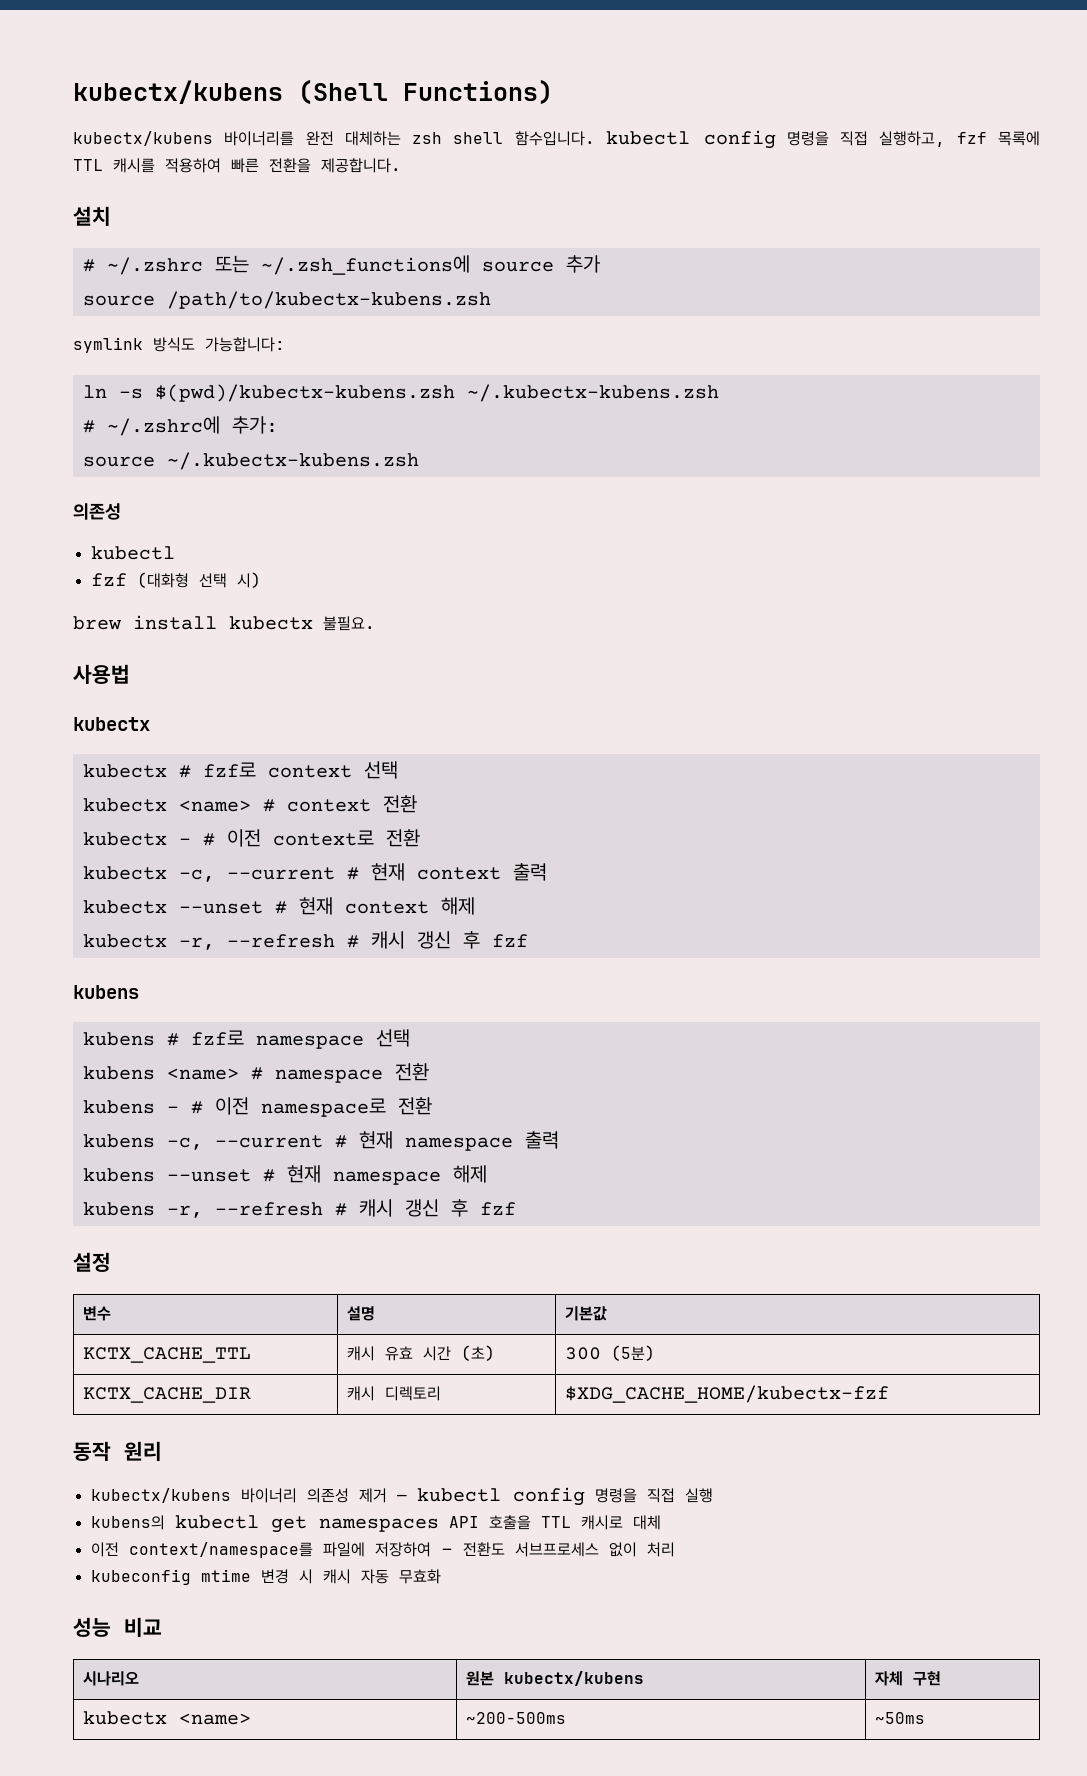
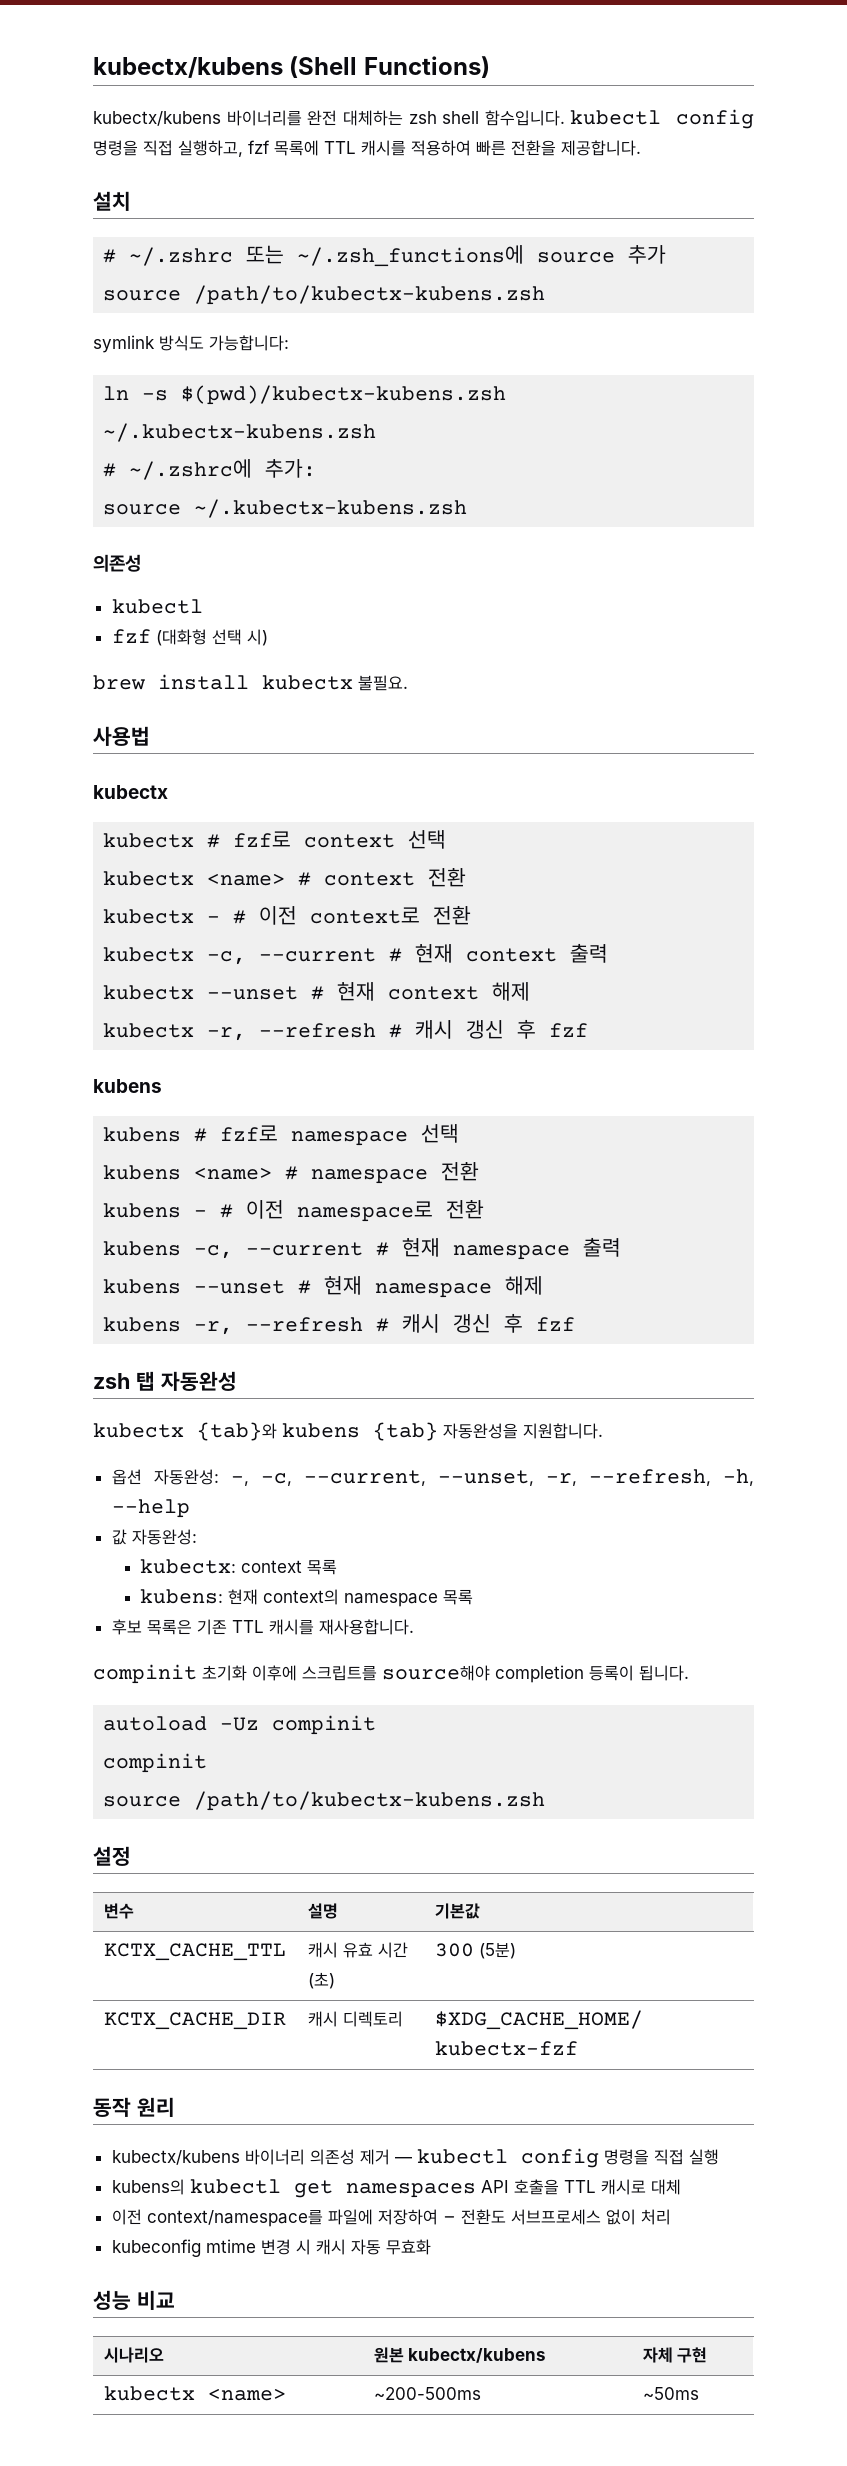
+ zsh 탭 자동완성
+ kubectx {tab}와 kubens {tab} 자동완성을 지원합니다.
+ 옵션 자동완성: -, -c, --current, --unset, -r, --refresh, -h, --help
+ 값 자동완성:
+ kubectx: context 목록
+ kubens: 현재 context의 namespace 목록
+ 후보 목록은 기존 TTL 캐시를 재사용합니다.
+ compinit 초기화 이후에 스크립트를 source해야 completion 등록이 됩니다.
+ autoload -Uz compinit
+ compinit
+ source /path/to/kubectx-kubens.zsh

